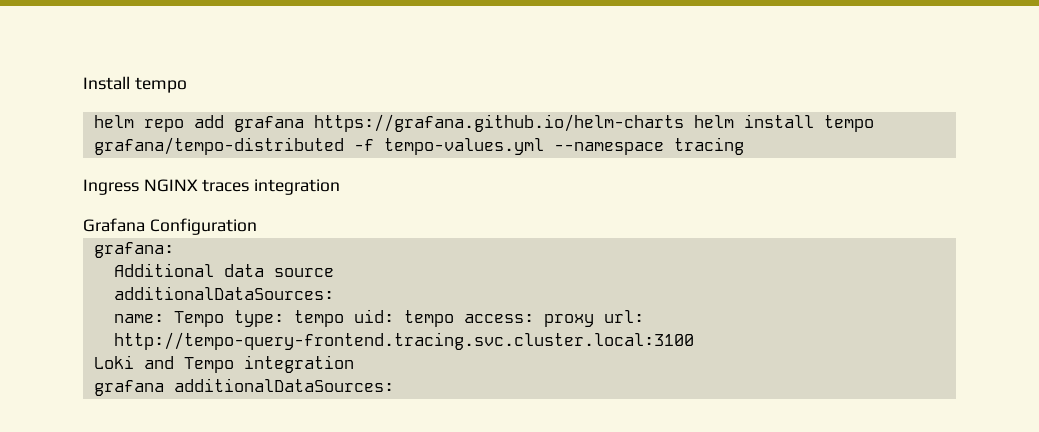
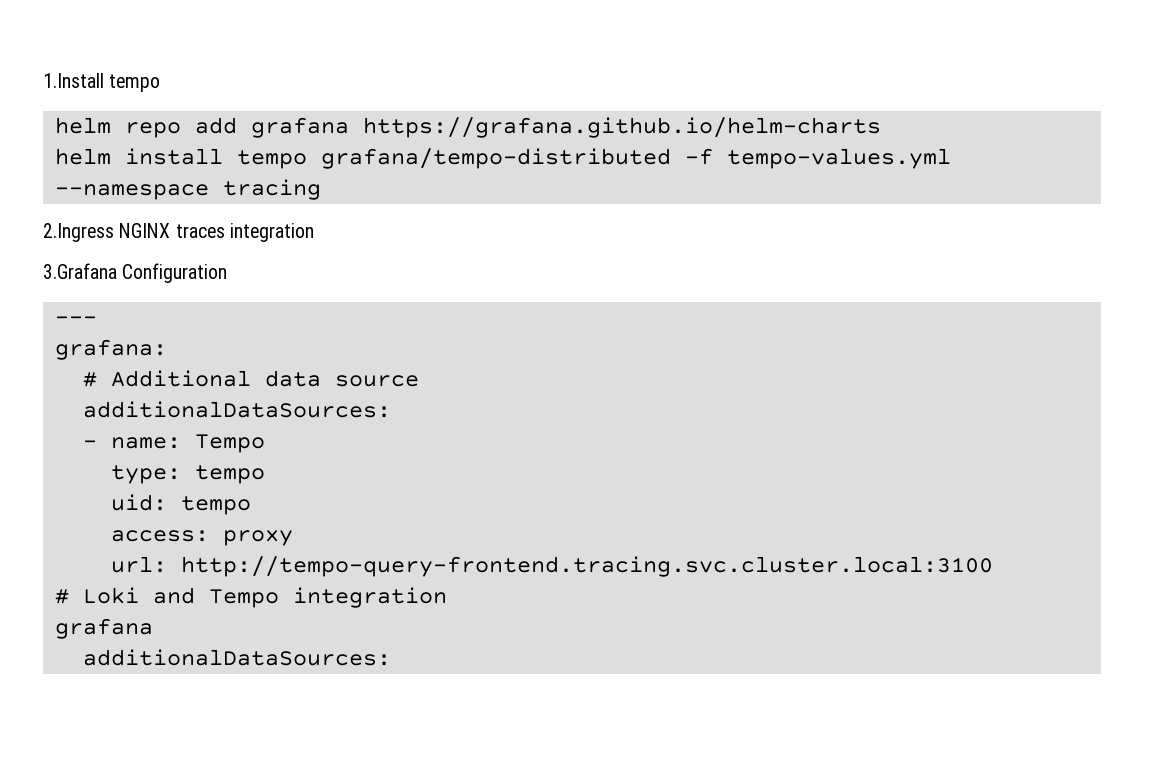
- Install tempo
+ 1.Install tempo
- helm repo add grafana https://grafana.github.io/helm-charts helm install tempo grafana/tempo-distributed -f tempo-values.yml --namespace tracing
+ helm repo add grafana https://grafana.github.io/helm-charts
+ helm install tempo grafana/tempo-distributed -f tempo-values.yml --namespace tracing
- Ingress NGINX traces integration
+ 2.Ingress NGINX traces integration
- Grafana Configuration
+ 3.Grafana Configuration
+ ---
- Additional data source
+ # Additional data source
- name: Tempo type: tempo uid: tempo access: proxy url: http://tempo-query-frontend.tracing.svc.cluster.local:3100
+ - name: Tempo
+ type: tempo
+ uid: tempo
+ access: proxy
+ url: http://tempo-query-frontend.tracing.svc.cluster.local:3100
- Loki and Tempo integration
- grafana additionalDataSources:
+ # Loki and Tempo integration
+ grafana
+ additionalDataSources:

